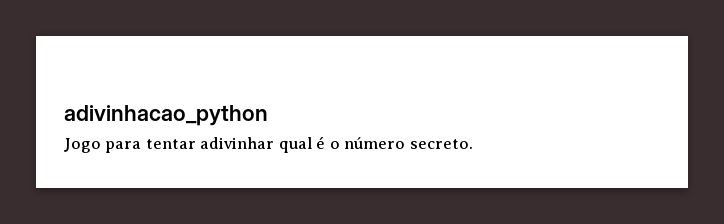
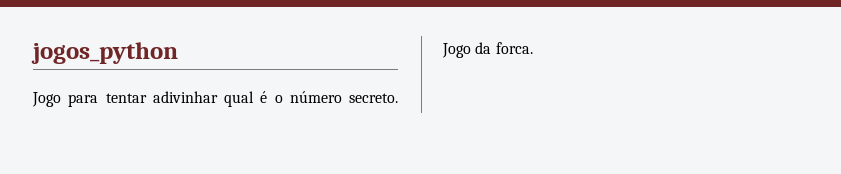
- adivinhacao_python
+ jogos_python
+ Jogo da forca.

